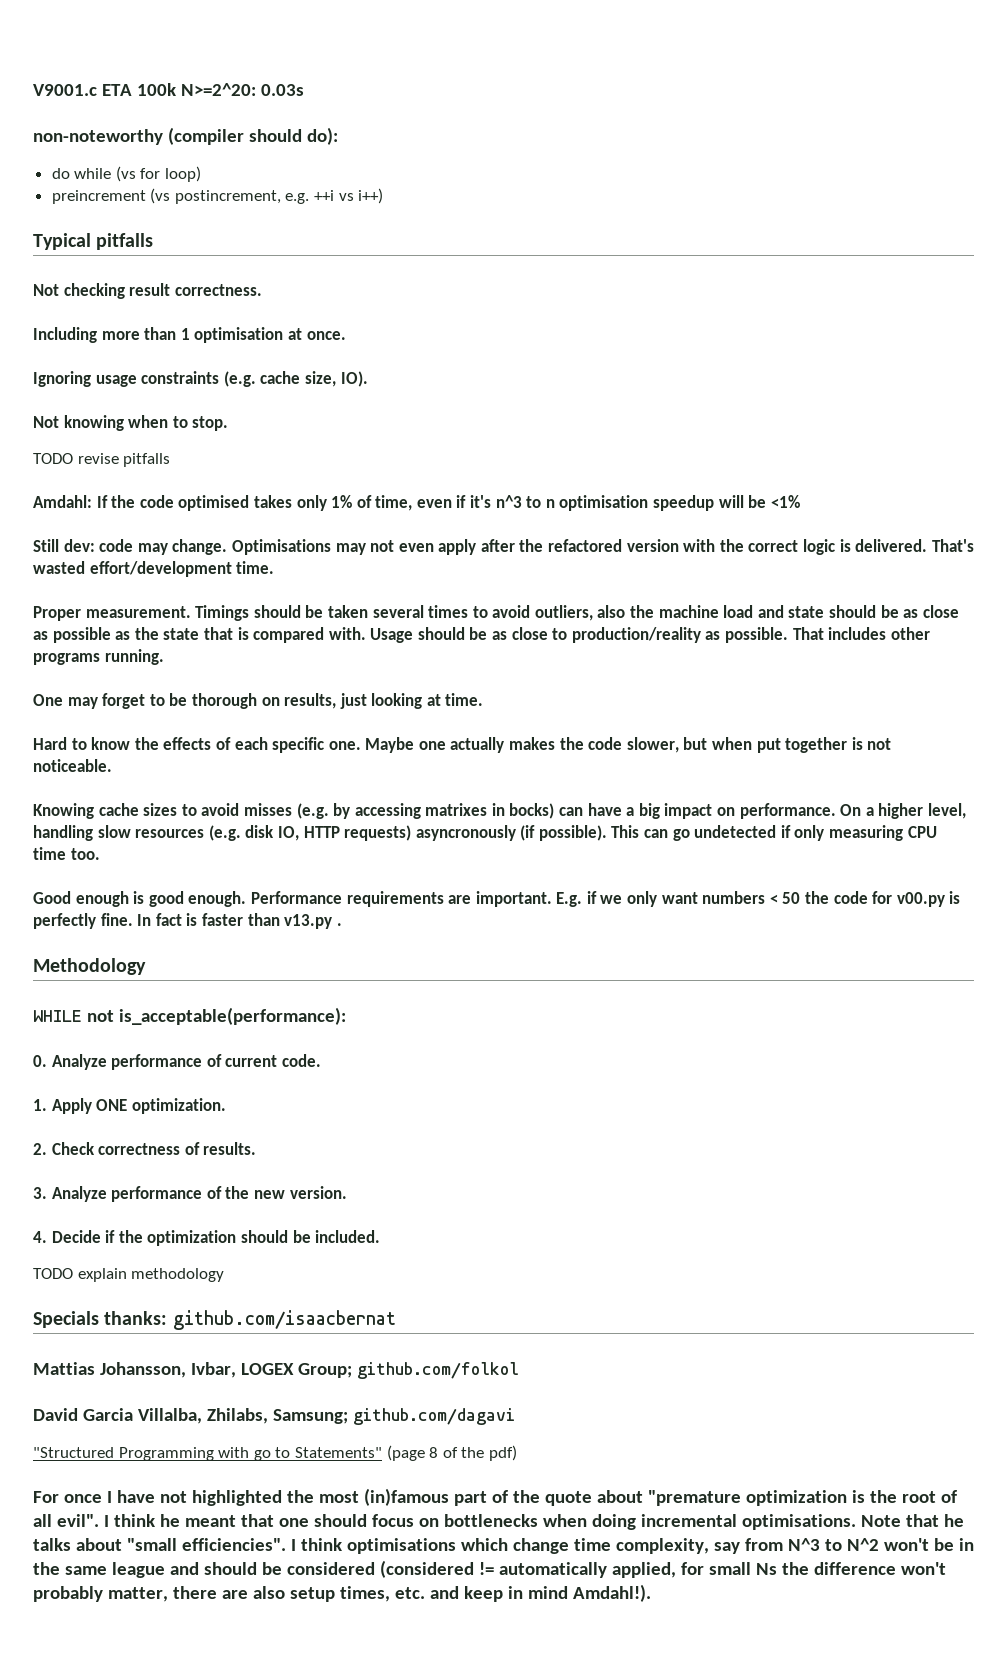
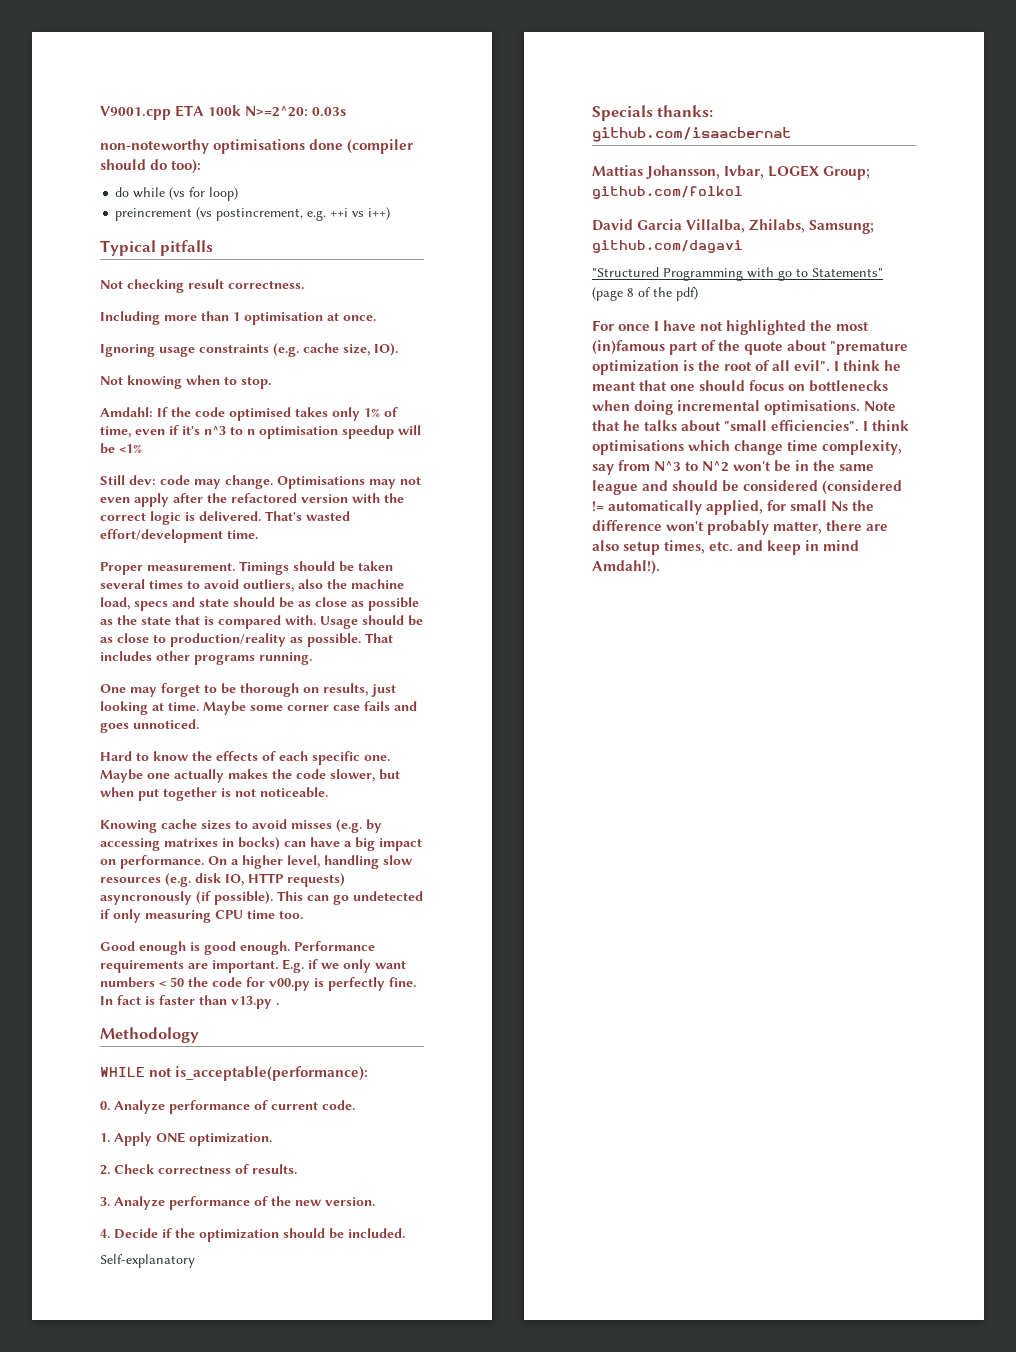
- V9001.c ETA 100k N>=2^20: 0.03s
+ V9001.cpp ETA 100k N>=2^20: 0.03s
- non-noteworthy (compiler should do):
+ non-noteworthy optimisations done (compiler should do too):
- TODO revise pitfalls
- Timings should be taken several times to avoid outliers, also the machine load and state should be as close as possible as the state that is compared with.
+ Timings should be taken several times to avoid outliers, also the machine load, specs and state should be as close as possible as the state that is compared with.
+ Maybe some corner case fails and goes unnoticed.
- TODO explain methodology
+ Self-explanatory

